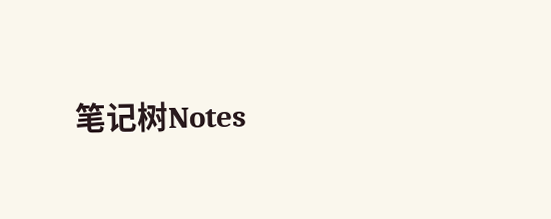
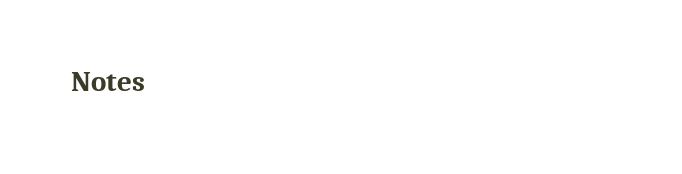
- 笔记树Notes
+ Notes

